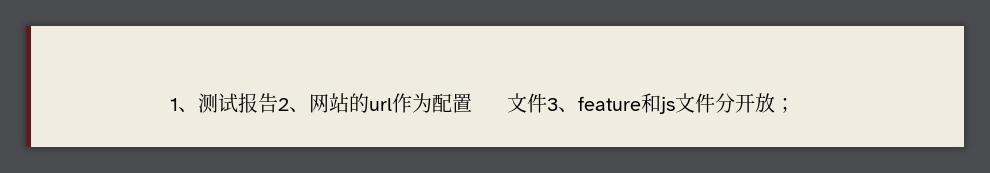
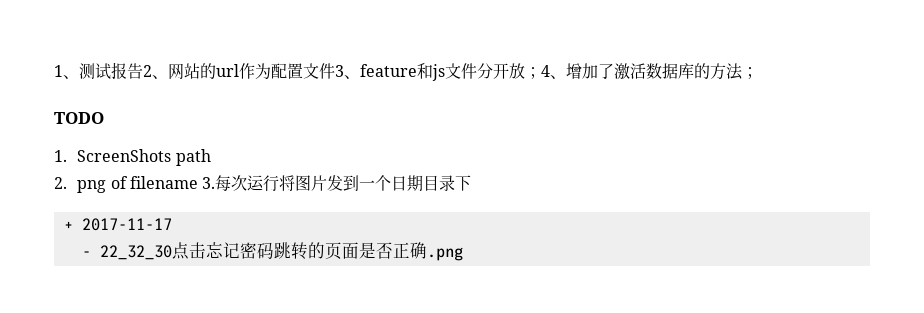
- 1、测试报告2、网站的url作为配置文件3、feature和js文件分开放；
+ 1、测试报告2、网站的url作为配置文件3、feature和js文件分开放；4、增加了激活数据库的方法；
+ TODO
+ 1. ScreenShots path
+ 2. png of filename 3.每次运行将图片发到一个日期目录下
+ + 2017-11-17
+ - 22_32_30点击忘记密码跳转的页面是否正确.png

